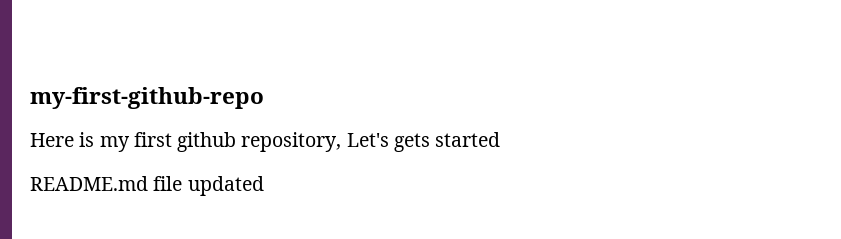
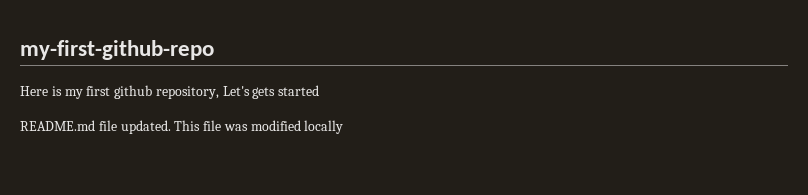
- README.md file updated
+ README.md file updated. This file was modified locally

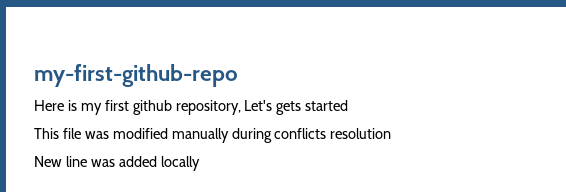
- README.md file updated. This file was modified locally
+ This file was modified manually during conflicts resolution
+ New line was added locally

